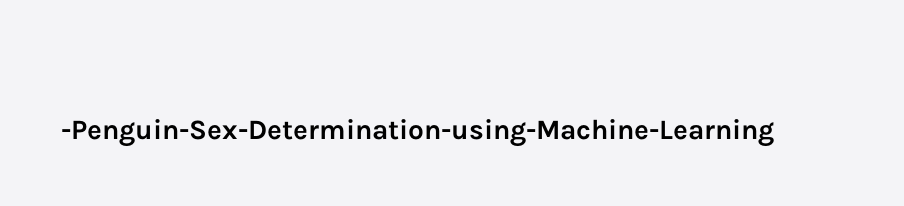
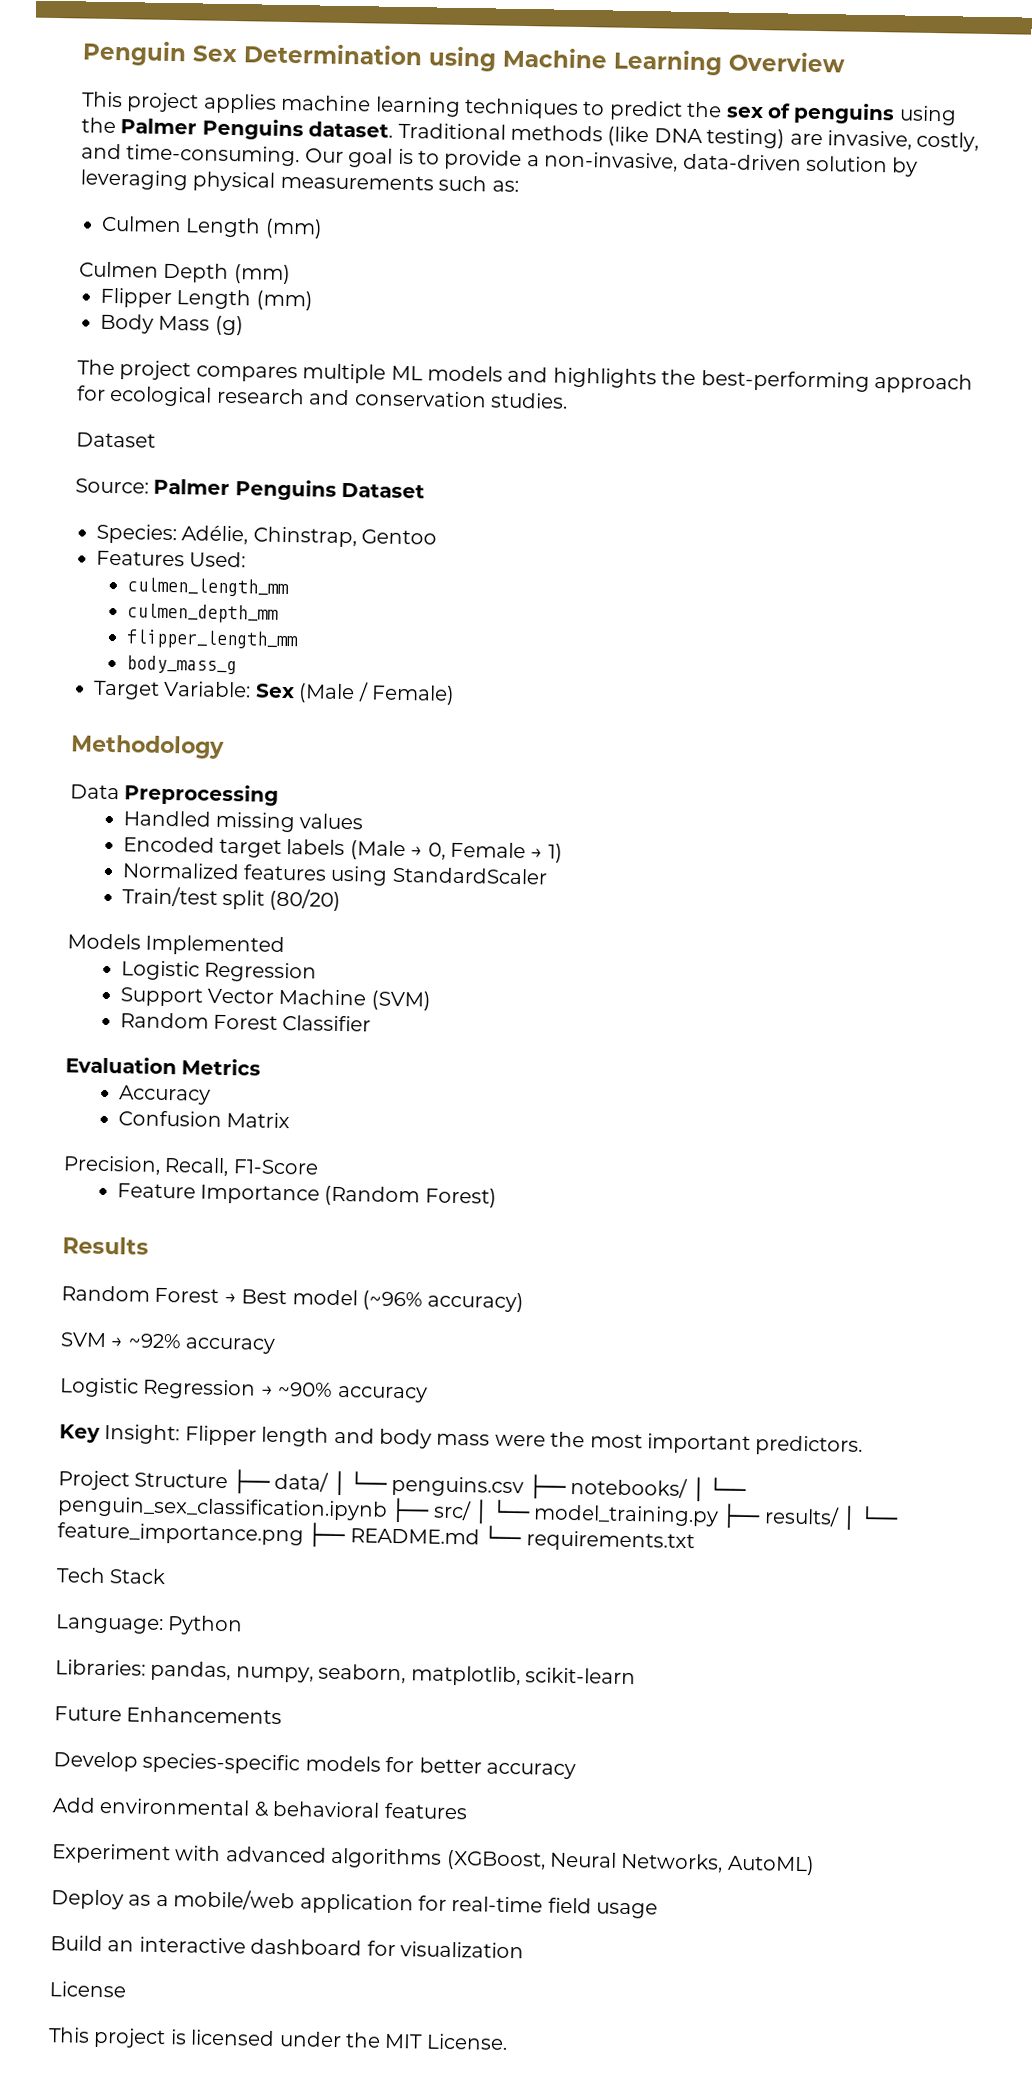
- -Penguin-Sex-Determination-using-Machine-Learning
+ Penguin Sex Determination using Machine Learning Overview
+ This project applies machine learning techniques to predict the sex of penguins using the Palmer Penguins dataset. Traditional methods (like DNA testing) are invasive, costly, and time-consuming. Our goal is to provide a non-invasive, data-driven solution by leveraging physical measurements such as:
+ Culmen Length (mm)
+ Culmen Depth (mm)
+ Flipper Length (mm)
+ Body Mass (g)
+ The project compares multiple ML models and highlights the best-performing approach for ecological research and conservation studies.
+ Dataset
+ Source: Palmer Penguins Dataset
+ Species: Adélie, Chinstrap, Gentoo
+ Features Used:
+ culmen_length_mm
+ culmen_depth_mm
+ flipper_length_mm
+ body_mass_g
+ Target Variable: Sex (Male / Female)
+ Methodology
+ Data Preprocessing
+ Handled missing values
+ Encoded target labels (Male → 0, Female → 1)
+ Normalized features using StandardScaler
+ Train/test split (80/20)
+ Models Implemented
+ Logistic Regression
+ Support Vector Machine (SVM)
+ Random Forest Classifier
+ Evaluation Metrics
+ Accuracy
+ Confusion Matrix
+ Precision, Recall, F1-Score
+ Feature Importance (Random Forest)
+ Results
+ Random Forest → Best model (~96% accuracy)
+ SVM → ~92% accuracy
+ Logistic Regression → ~90% accuracy
+ Key Insight: Flipper length and body mass were the most important predictors.
+ Project Structure ├── data/ │ └── penguins.csv ├── notebooks/ │ └── penguin_sex_classification.ipynb ├── src/ │ └── model_training.py ├── results/ │ └── feature_importance.png ├── README.md └── requirements.txt
+ Tech Stack
+ Language: Python
+ Libraries: pandas, numpy, seaborn, matplotlib, scikit-learn
+ Future Enhancements
+ Develop species-specific models for better accuracy
+ Add environmental & behavioral features
+ Experiment with advanced algorithms (XGBoost, Neural Networks, AutoML)
+ Deploy as a mobile/web application for real-time field usage
+ Build an interactive dashboard for visualization
+ License
+ This project is licensed under the MIT License.

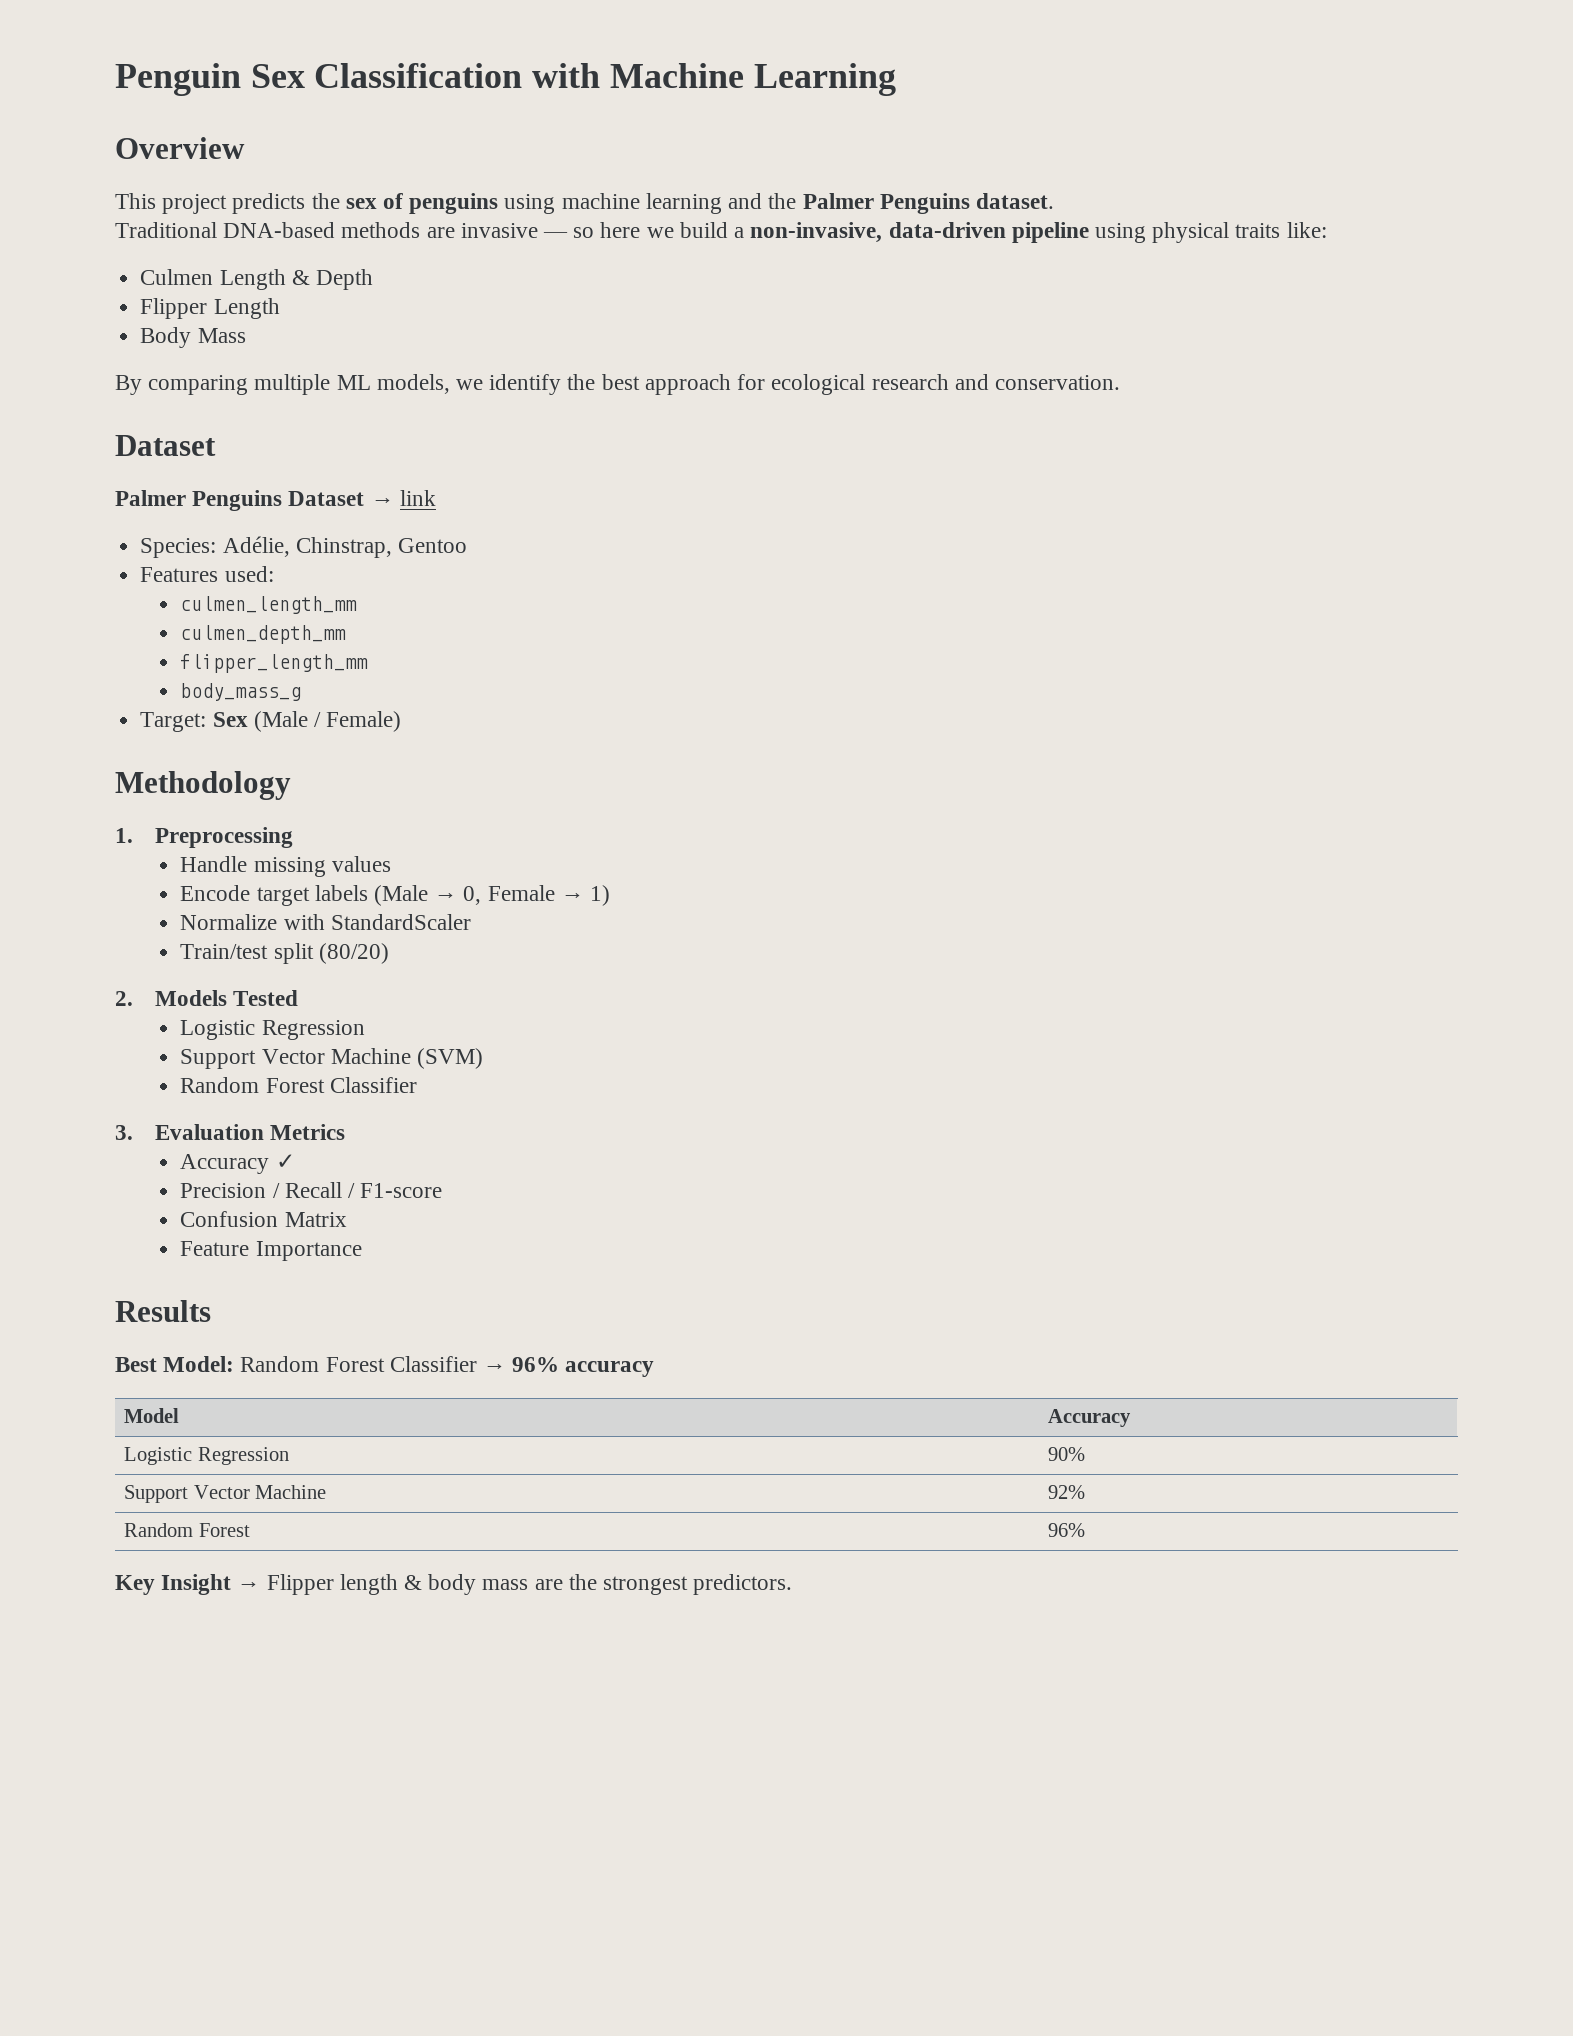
- Penguin Sex Determination using Machine Learning Overview
+ Penguin Sex Classification with Machine Learning
+ Overview
- This project applies machine learning techniques to predict the sex of penguins using the Palmer Penguins dataset. Traditional methods (like DNA testing) are invasive, costly, and time-consuming. Our goal is to provide a non-invasive, data-driven solution by leveraging physical measurements such as:
+ This project predicts the sex of penguins using machine learning and the Palmer Penguins dataset.
+ Traditional DNA-based methods are invasive — so here we build a non-invasive, data-driven pipeline using physical traits like:
- Culmen Length (mm)
- Culmen Depth (mm)
+ Culmen Length & Depth
- Flipper Length (mm)
+ Flipper Length
- Body Mass (g)
- The project compares multiple ML models and highlights the best-performing approach for ecological research and conservation studies.
+ Body Mass
+ By comparing multiple ML models, we identify the best approach for ecological research and conservation.
  Dataset
- Source: Palmer Penguins Dataset
+ Palmer Penguins Dataset → link
- Features Used:
+ Features used:
- Target Variable: Sex (Male / Female)
+ Target: Sex (Male / Female)
- Data Preprocessing
+ 1. Preprocessing
- Handled missing values
+ Handle missing values
- Encoded target labels (Male → 0, Female → 1)
+ Encode target labels (Male → 0, Female → 1)
- Normalized features using StandardScaler
+ Normalize with StandardScaler
- Models Implemented
+ 2. Models Tested
- Evaluation Metrics
+ 3. Evaluation Metrics
- Accuracy
+ Accuracy ✓
+ Precision / Recall / F1-score
- Precision, Recall, F1-Score
- Feature Importance (Random Forest)
+ Feature Importance
- Random Forest → Best model (~96% accuracy)
- SVM → ~92% accuracy
- Logistic Regression → ~90% accuracy
+ Best Model: Random Forest Classifier → 96% accuracy
+ Model | Accuracy
+ Logistic Regression | 90%
+ Support Vector Machine | 92%
+ Random Forest | 96%
- Key Insight: Flipper length and body mass were the most important predictors.
- Project Structure ├── data/ │ └── penguins.csv ├── notebooks/ │ └── penguin_sex_classification.ipynb ├── src/ │ └── model_training.py ├── results/ │ └── feature_importance.png ├── README.md └── requirements.txt
- Tech Stack
- Language: Python
- Libraries: pandas, numpy, seaborn, matplotlib, scikit-learn
- Future Enhancements
- Develop species-specific models for better accuracy
- Add environmental & behavioral features
- Experiment with advanced algorithms (XGBoost, Neural Networks, AutoML)
- Deploy as a mobile/web application for real-time field usage
- Build an interactive dashboard for visualization
- License
- This project is licensed under the MIT License.
+ Key Insight → Flipper length & body mass are the strongest predictors.

